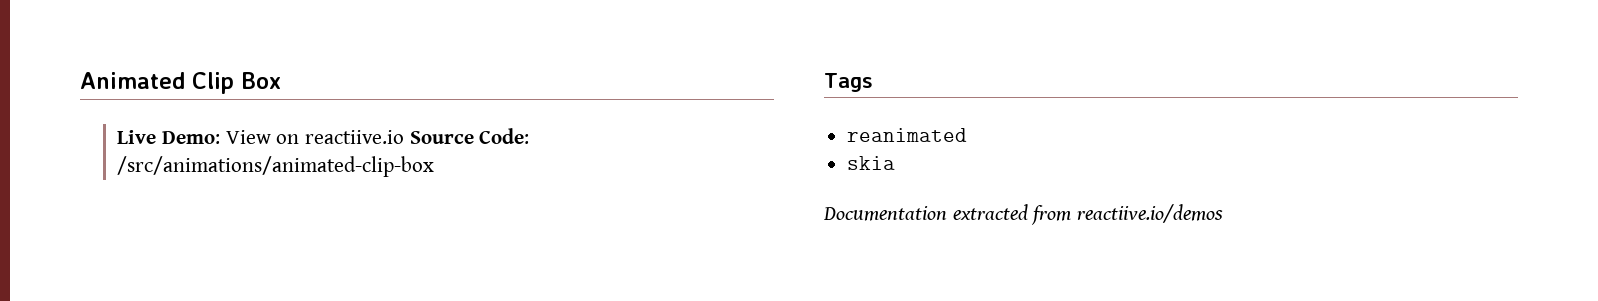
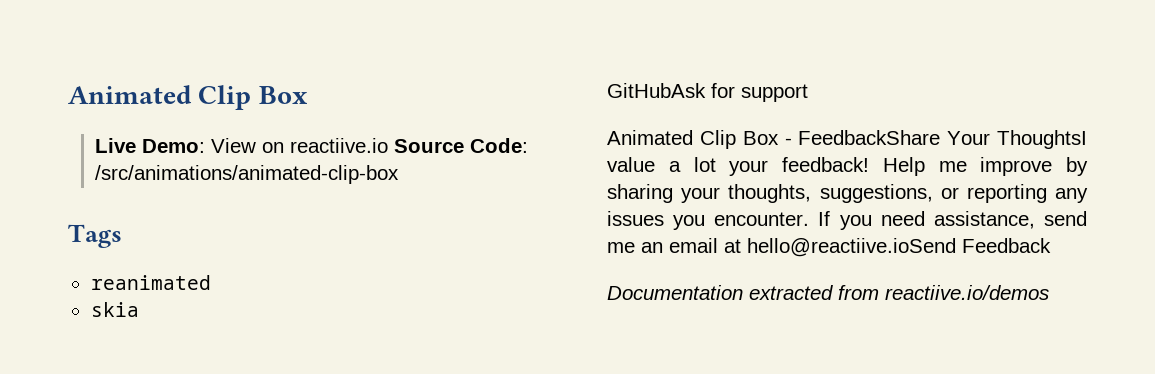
+ GitHubAsk for support
+ Animated Clip Box - FeedbackShare Your ThoughtsI value a lot your feedback! Help me improve by sharing your thoughts, suggestions, or reporting any issues you encounter. If you need assistance, send me an email at hello@reactiive.ioSend Feedback

